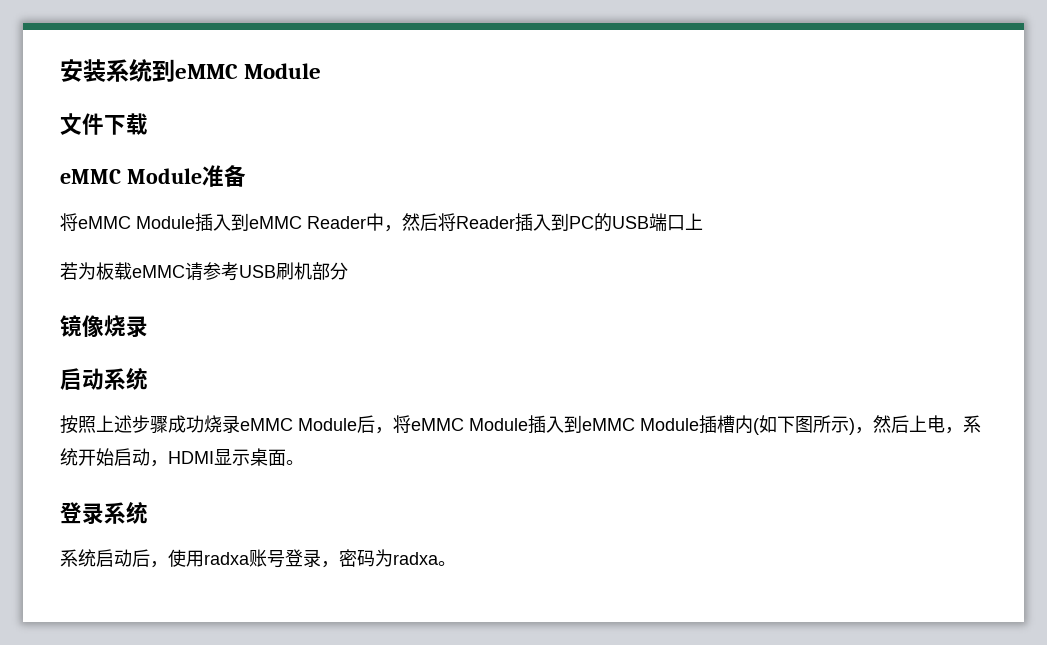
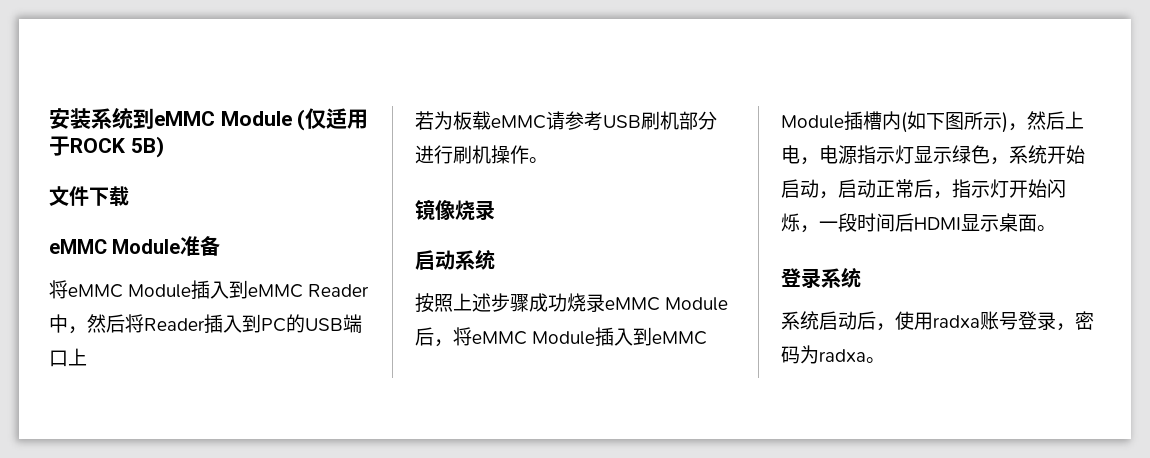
- 安装系统到eMMC Module
+ 安装系统到eMMC Module (仅适用于ROCK 5B)
- 若为板载eMMC请参考USB刷机部分
+ 若为板载eMMC请参考USB刷机部分进行刷机操作。
- 按照上述步骤成功烧录eMMC Module后，将eMMC Module插入到eMMC Module插槽内(如下图所示)，然后上电，系统开始启动，HDMI显示桌面。
+ 按照上述步骤成功烧录eMMC Module后，将eMMC Module插入到eMMC Module插槽内(如下图所示)，然后上电，电源指示灯显示绿色，系统开始启动，启动正常后，指示灯开始闪烁，一段时间后HDMI显示桌面。

